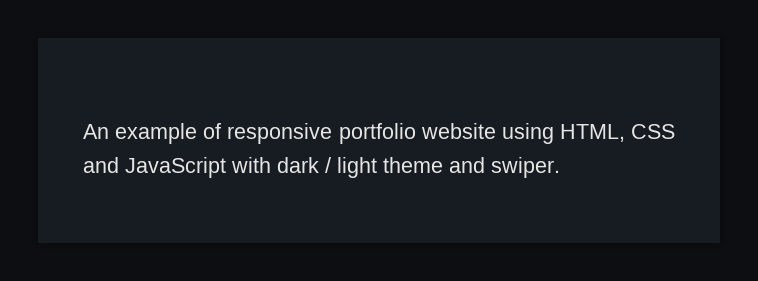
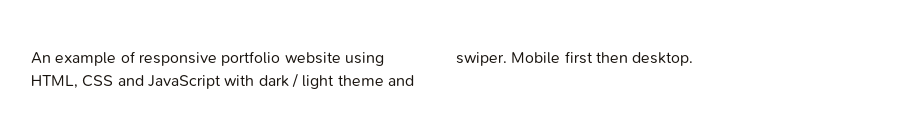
+ Mobile first then desktop.

